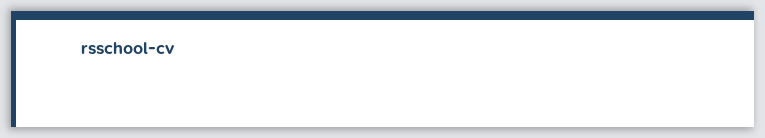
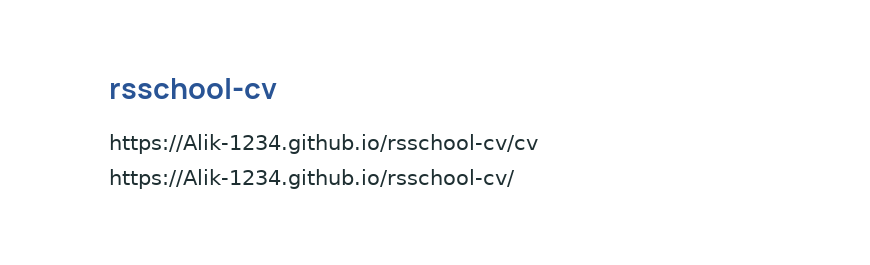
+ https://Alik-1234.github.io/rsschool-cv/cv https://Alik-1234.github.io/rsschool-cv/

